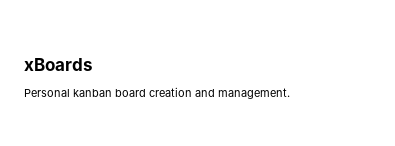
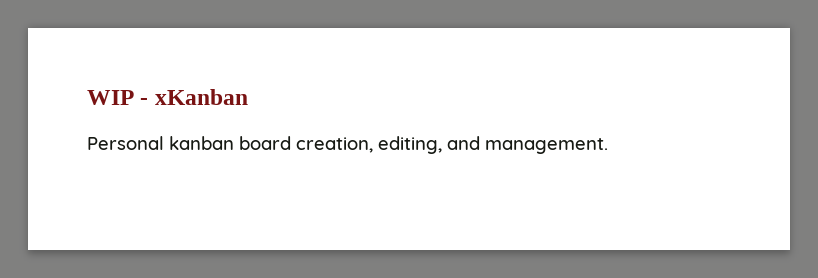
- xBoards
+ WIP - xKanban
- Personal kanban board creation and management.
+ Personal kanban board creation, editing, and management.

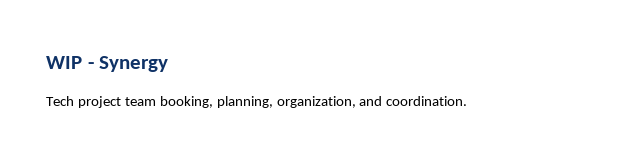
- WIP - xKanban
- Personal kanban board creation, editing, and management.
+ WIP - Synergy
+ Tech project team booking, planning, organization, and coordination.

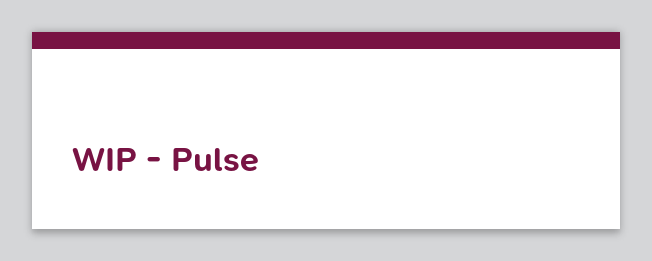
- WIP - Synergy
- Tech project team booking, planning, organization, and coordination.
+ WIP - Pulse

